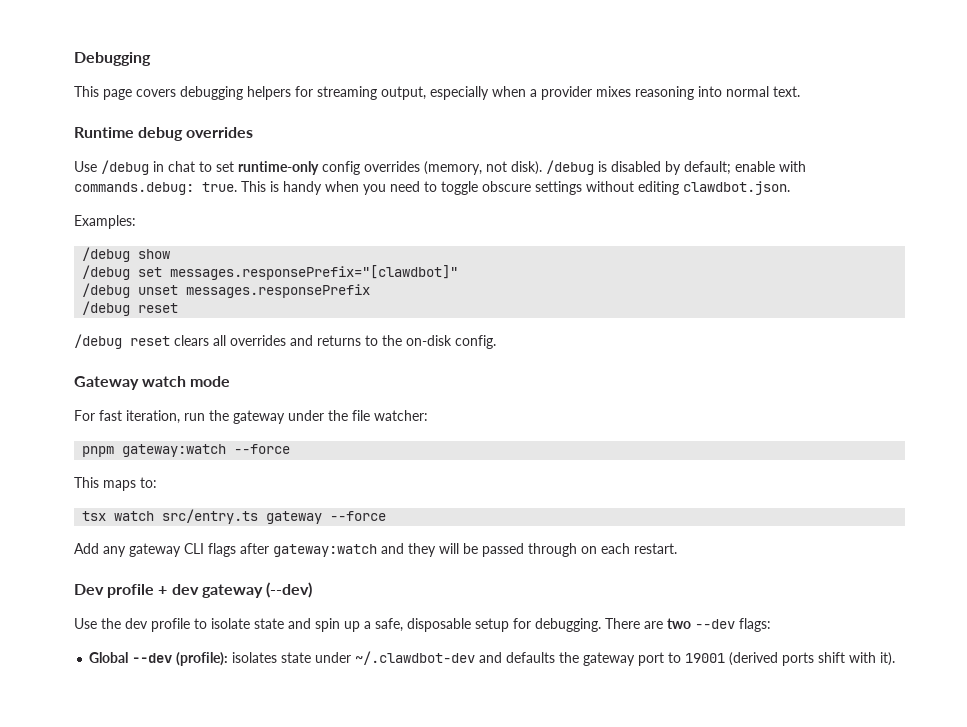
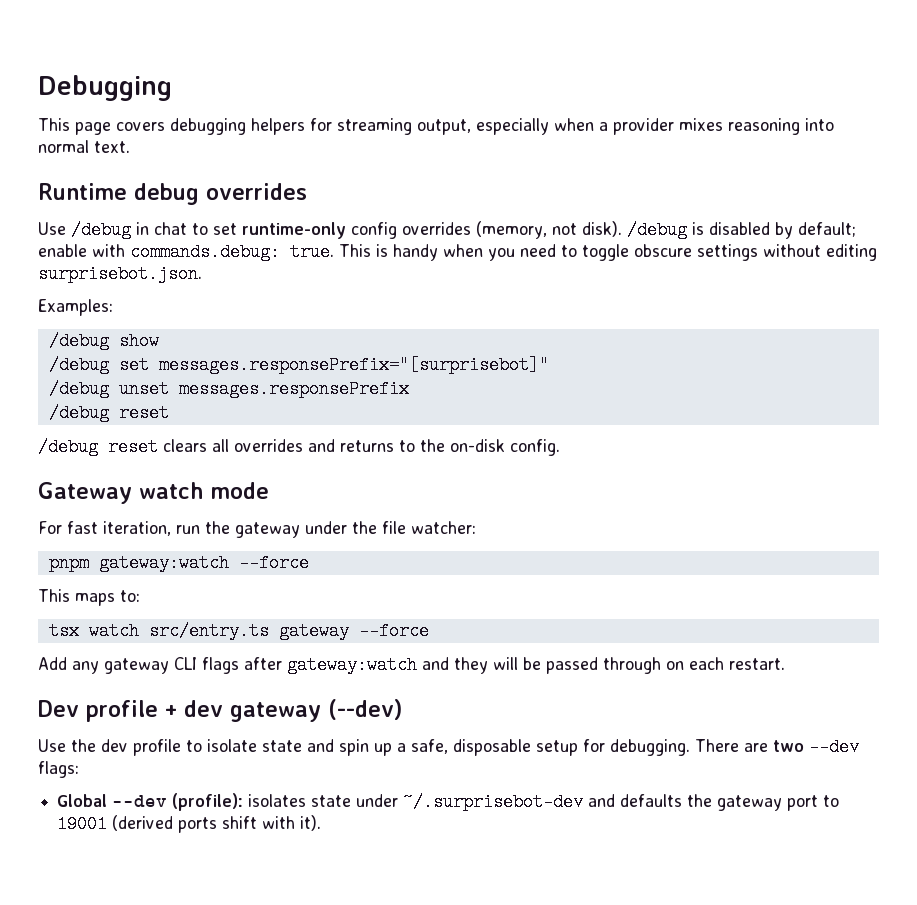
- This is handy when you need to toggle obscure settings without editing clawdbot.json.
+ This is handy when you need to toggle obscure settings without editing surprisebot.json.
- /debug set messages.responsePrefix="[clawdbot]"
+ /debug set messages.responsePrefix="[surprisebot]"
- Global --dev (profile): isolates state under ~/.clawdbot-dev and defaults the gateway port to 19001 (derived ports shift with it).
+ Global --dev (profile): isolates state under ~/.surprisebot-dev and defaults the gateway port to 19001 (derived ports shift with it).

